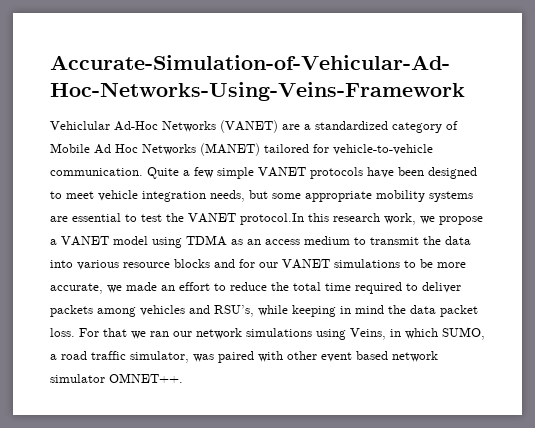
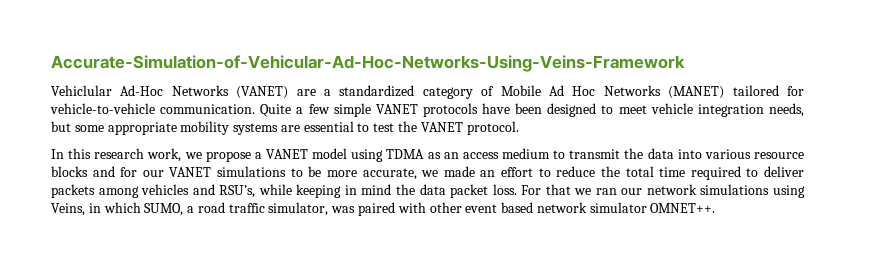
- Quite a few simple VANET protocols have been designed to meet vehicle integration needs, but some appropriate mobility systems are essential to test the VANET protocol.In this research work, we propose a VANET model using TDMA as an access medium to transmit the data into various resource blocks and for our VANET simulations to be more accurate, we made an effort to reduce the total time required to deliver packets among vehicles and RSU’s, while keeping in mind the data packet loss.
+ Quite a few simple VANET protocols have been designed to meet vehicle integration needs, but some appropriate mobility systems are essential to test the VANET protocol.
+ In this research work, we propose a VANET model using TDMA as an access medium to transmit the data into various resource blocks and for our VANET simulations to be more accurate, we made an effort to reduce the total time required to deliver packets among vehicles and RSU’s, while keeping in mind the data packet loss.

